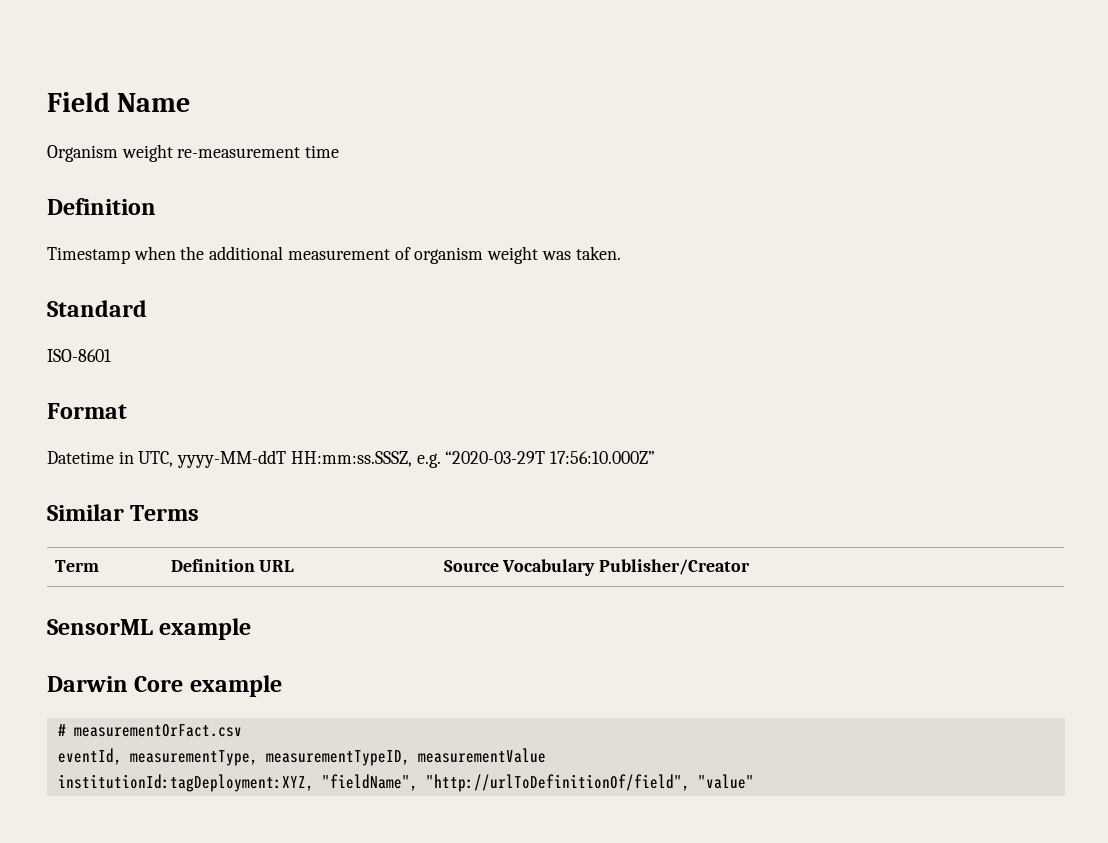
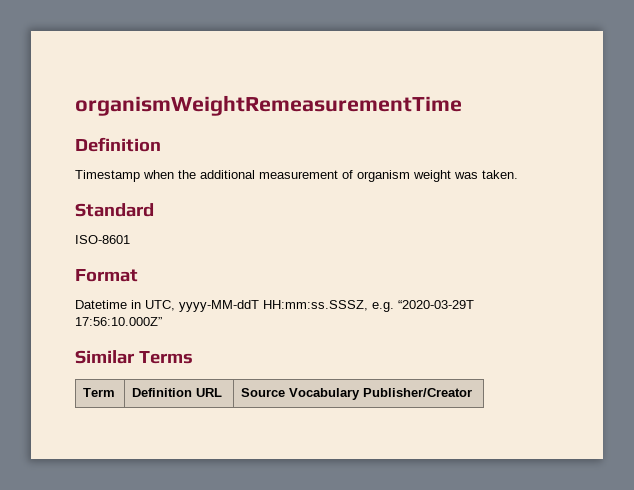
- Field Name
- Organism weight re-measurement time
+ organismWeightRemeasurementTime
- SensorML example
- Darwin Core example
- # measurementOrFact.csv
- eventId, measurementType, measurementTypeID, measurementValue
- institutionId:tagDeployment:XYZ, "fieldName", "http://urlToDefinitionOf/field", "value"

